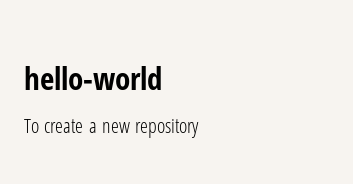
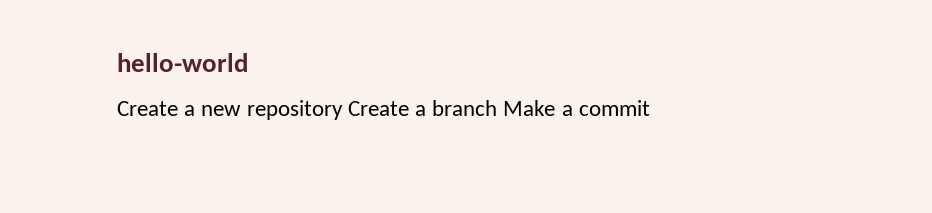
- To create a new repository
+ Create a new repository Create a branch Make a commit

